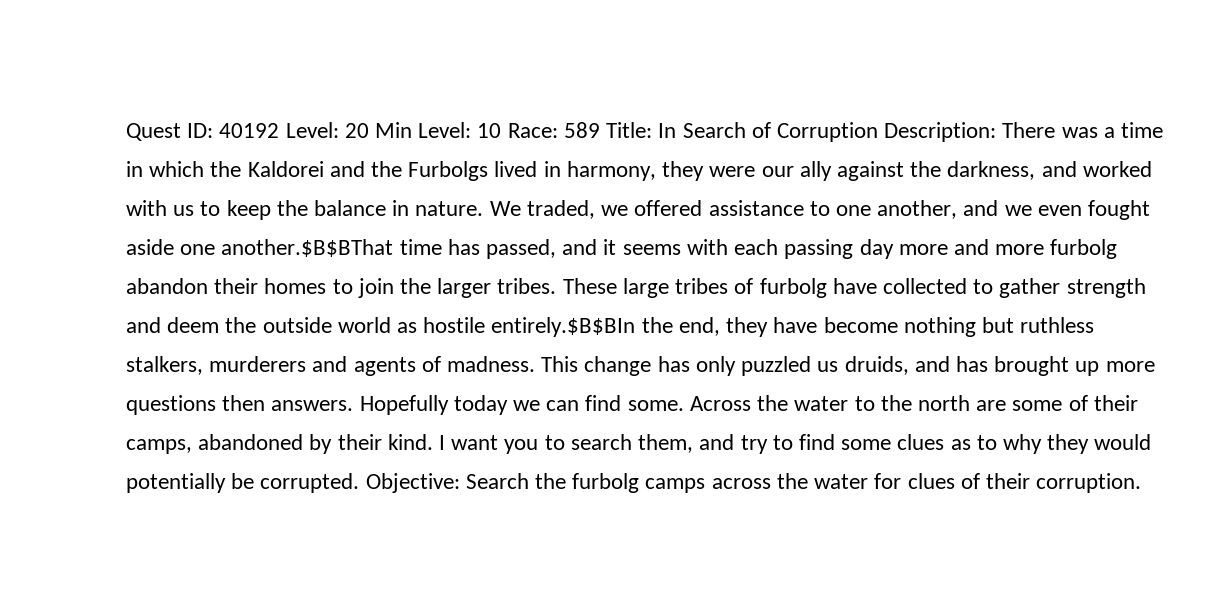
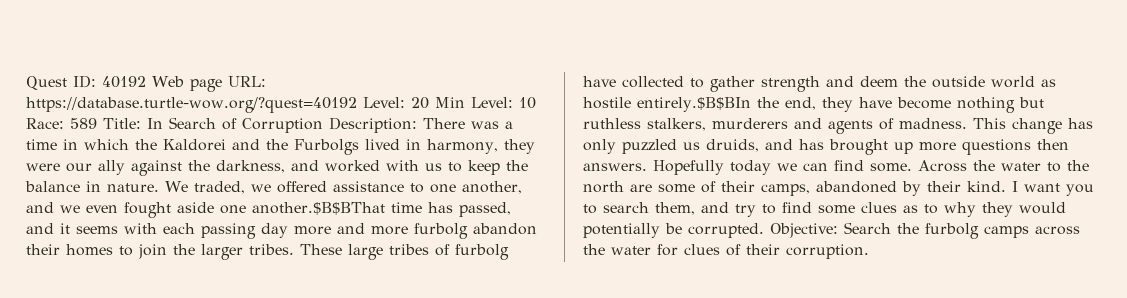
- Quest ID: 40192 Level: 20 Min Level: 10 Race: 589 Title: In Search of Corruption Description: There was a time in which the Kaldorei and the Furbolgs lived in harmony, they were our ally against the darkness, and worked with us to keep the balance in nature.
+ Quest ID: 40192 Web page URL: https://database.turtle-wow.org/?quest=40192 Level: 20 Min Level: 10 Race: 589 Title: In Search of Corruption Description: There was a time in which the Kaldorei and the Furbolgs lived in harmony, they were our ally against the darkness, and worked with us to keep the balance in nature.

